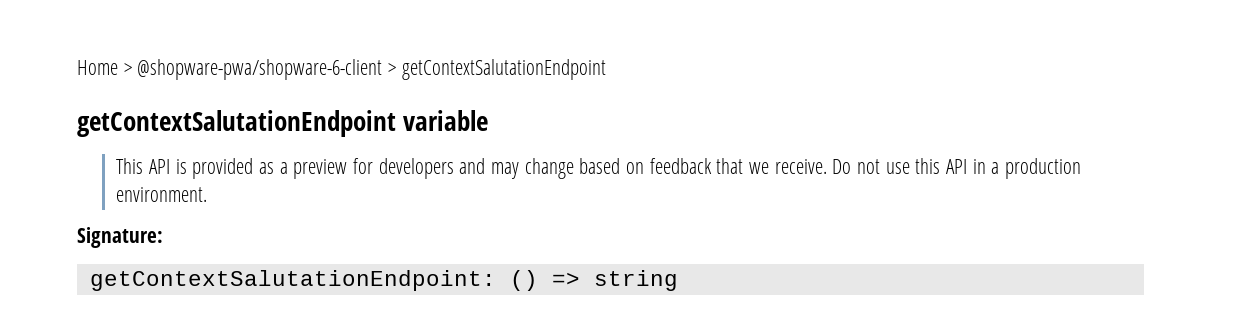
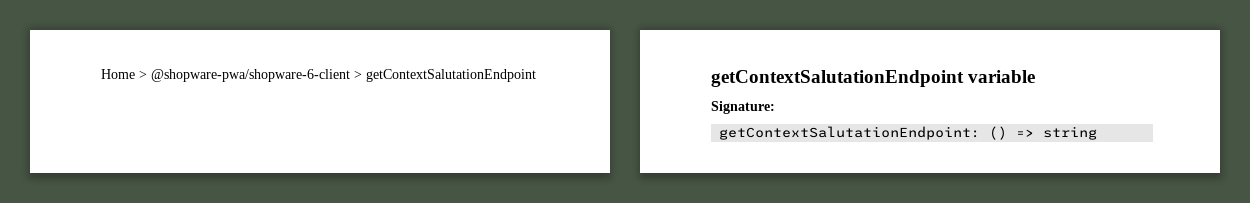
- This API is provided as a preview for developers and may change based on feedback that we receive. Do not use this API in a production environment.

